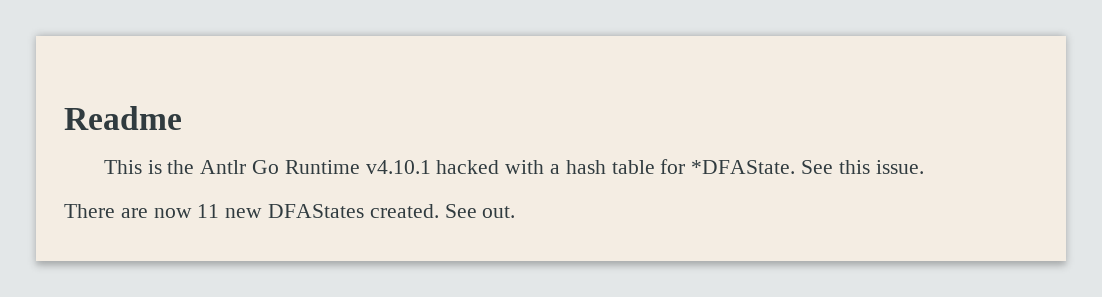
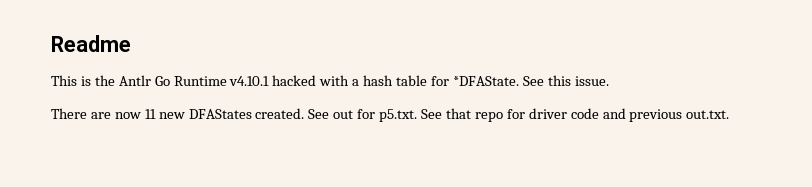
- See out.
+ See out for p5.txt. See that repo for driver code and previous out.txt.

